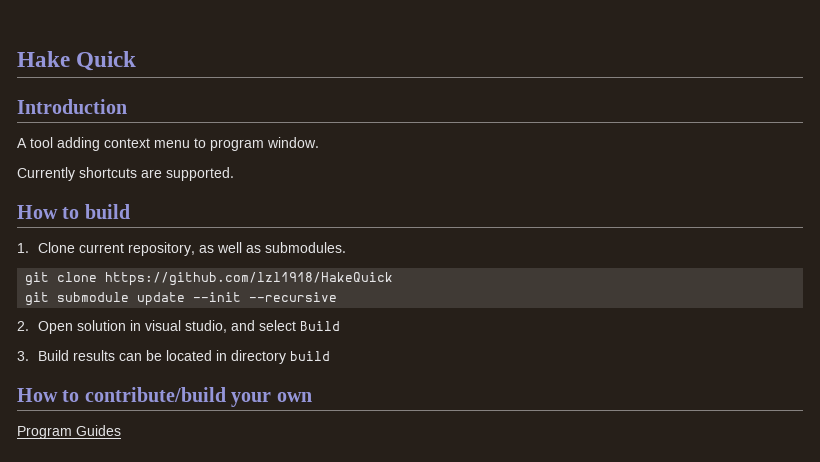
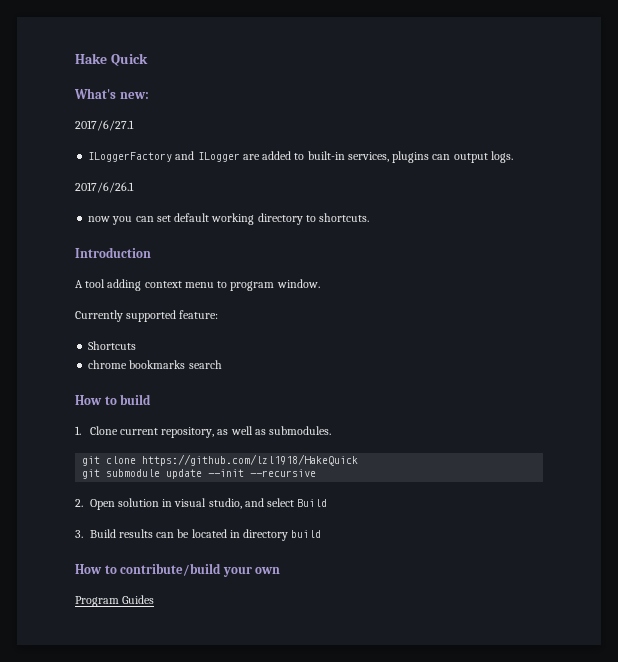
+ What's new:
+ 2017/6/27.1
+ ILoggerFactory and ILogger are added to built-in services, plugins can output logs.
+ 2017/6/26.1
+ now you can set default working directory to shortcuts.
- Currently shortcuts are supported.
+ Currently supported feature:
+ Shortcuts
+ chrome bookmarks search

